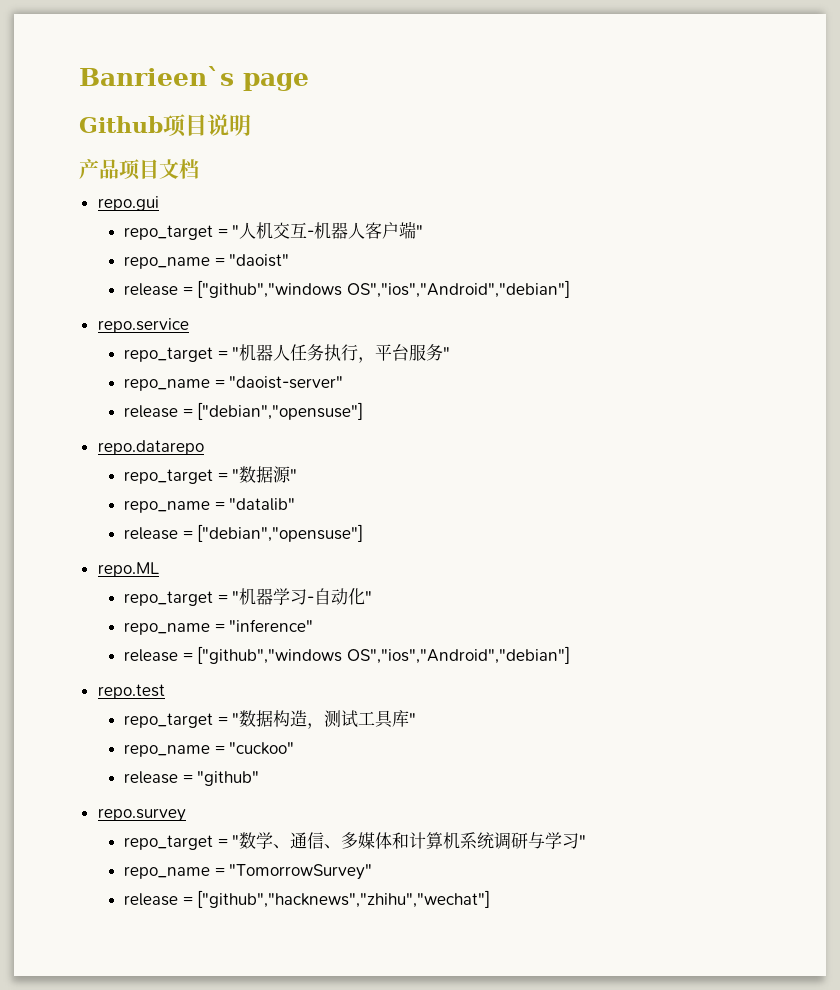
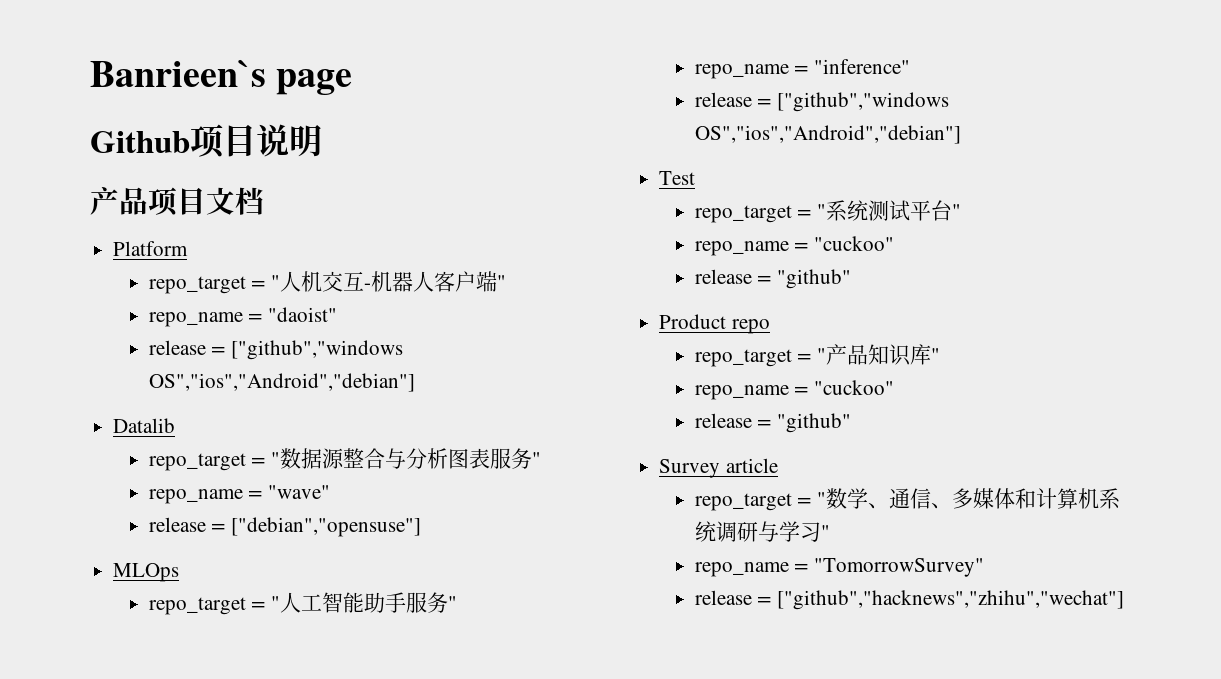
- repo.gui
+ Platform
- repo.service
- repo_target = "机器人任务执行，平台服务"
- repo_name = "daoist-server"
- release = ["debian","opensuse"]
- repo.datarepo
+ Datalib
- repo_target = "数据源"
- repo_name = "datalib"
+ repo_target = "数据源整合与分析图表服务"
+ repo_name = "wave"
  release = ["debian","opensuse"]
- repo.ML
- repo_target = "机器学习-自动化"
+ MLOps
+ repo_target = "人工智能助手服务"
- repo.test
- repo_target = "数据构造，测试工具库"
+ Test
+ repo_target = "系统测试平台"
+ repo_name = "cuckoo"
+ release = "github"
+ Product repo
+ repo_target = "产品知识库"
- repo.survey
+ Survey article

